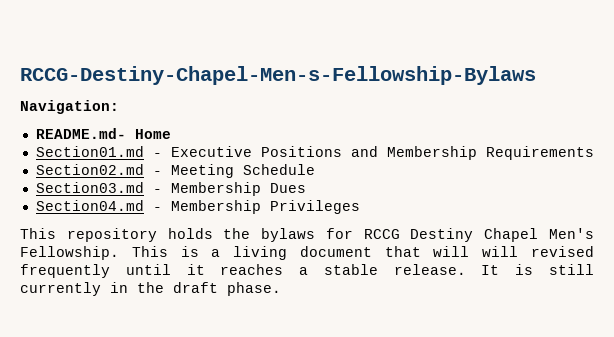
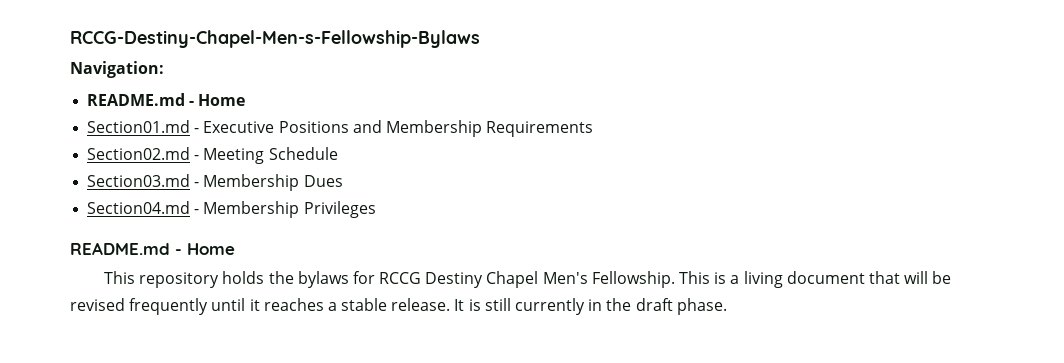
  Navigation:
- README.md- Home
+ README.md - Home
  Section04.md - Membership Privileges
+ README.md - Home
- This is a living document that will will revised frequently until it reaches a stable release.
+ This is a living document that will be revised frequently until it reaches a stable release.

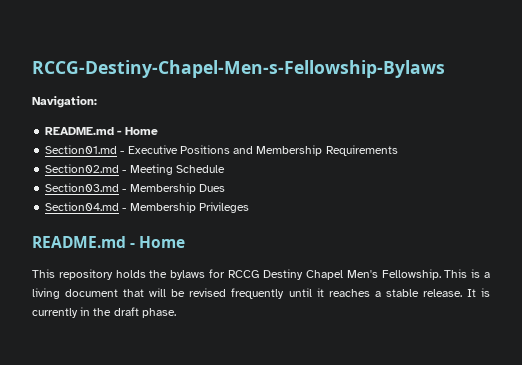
- It is still currently in the draft phase.
+ It is currently in the draft phase.

